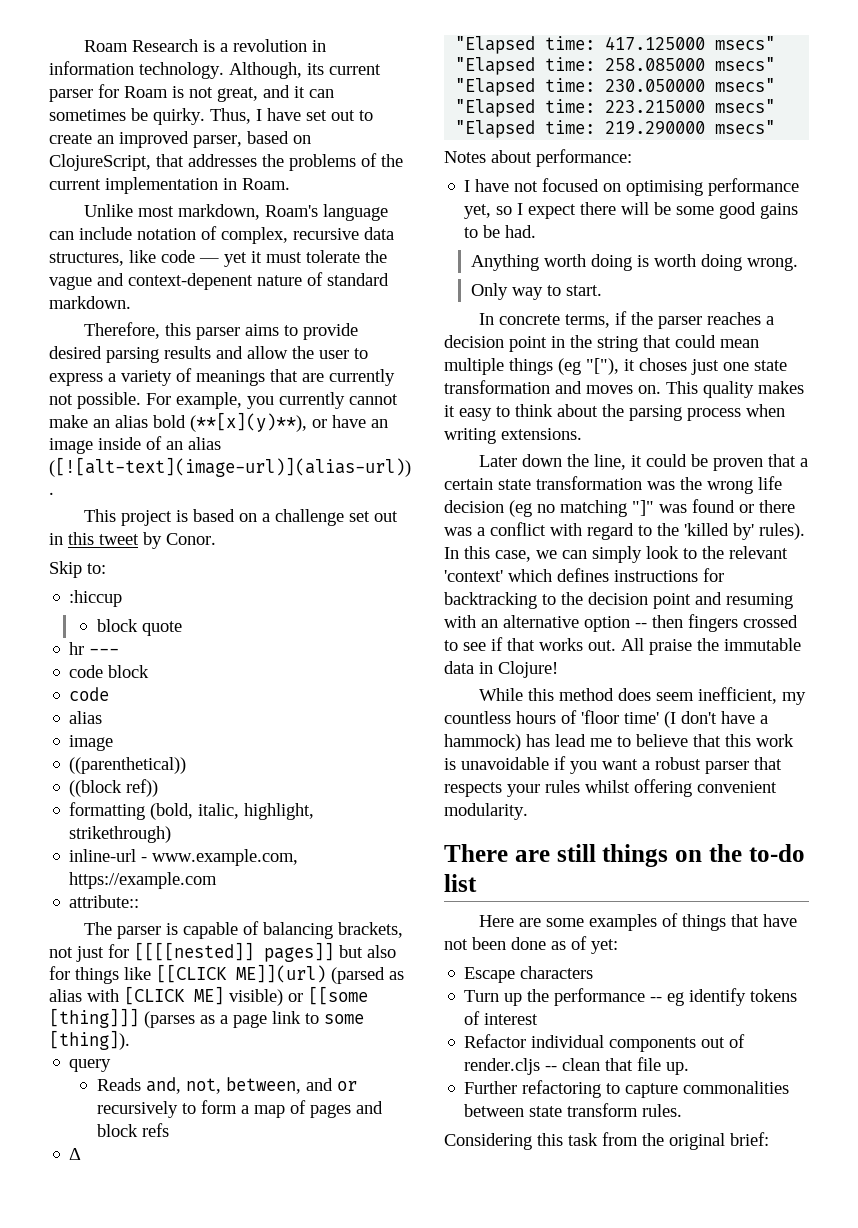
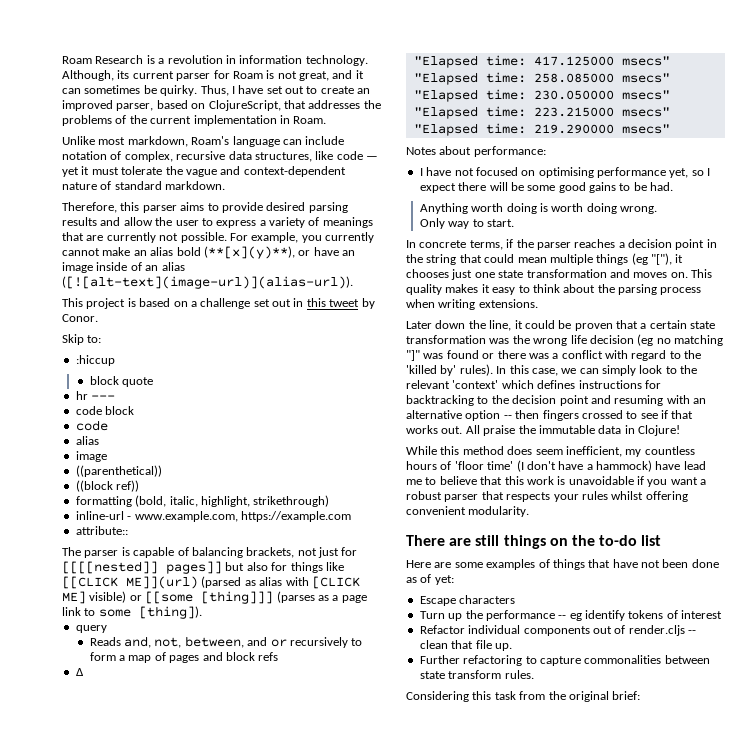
- Unlike most markdown, Roam's language can include notation of complex, recursive data structures, like code — yet it must tolerate the vague and context-depenent nature of standard markdown.
+ Unlike most markdown, Roam's language can include notation of complex, recursive data structures, like code — yet it must tolerate the vague and context-dependent nature of standard markdown.
- In concrete terms, if the parser reaches a decision point in the string that could mean multiple things (eg "["), it choses just one state transformation and moves on.
+ In concrete terms, if the parser reaches a decision point in the string that could mean multiple things (eg "["), it chooses just one state transformation and moves on.
- While this method does seem inefficient, my countless hours of 'floor time' (I don't have a hammock) has lead me to believe that this work is unavoidable if you want a robust parser that respects your rules whilst offering convenient modularity.
+ While this method does seem inefficient, my countless hours of 'floor time' (I don't have a hammock) have lead me to believe that this work is unavoidable if you want a robust parser that respects your rules whilst offering convenient modularity.

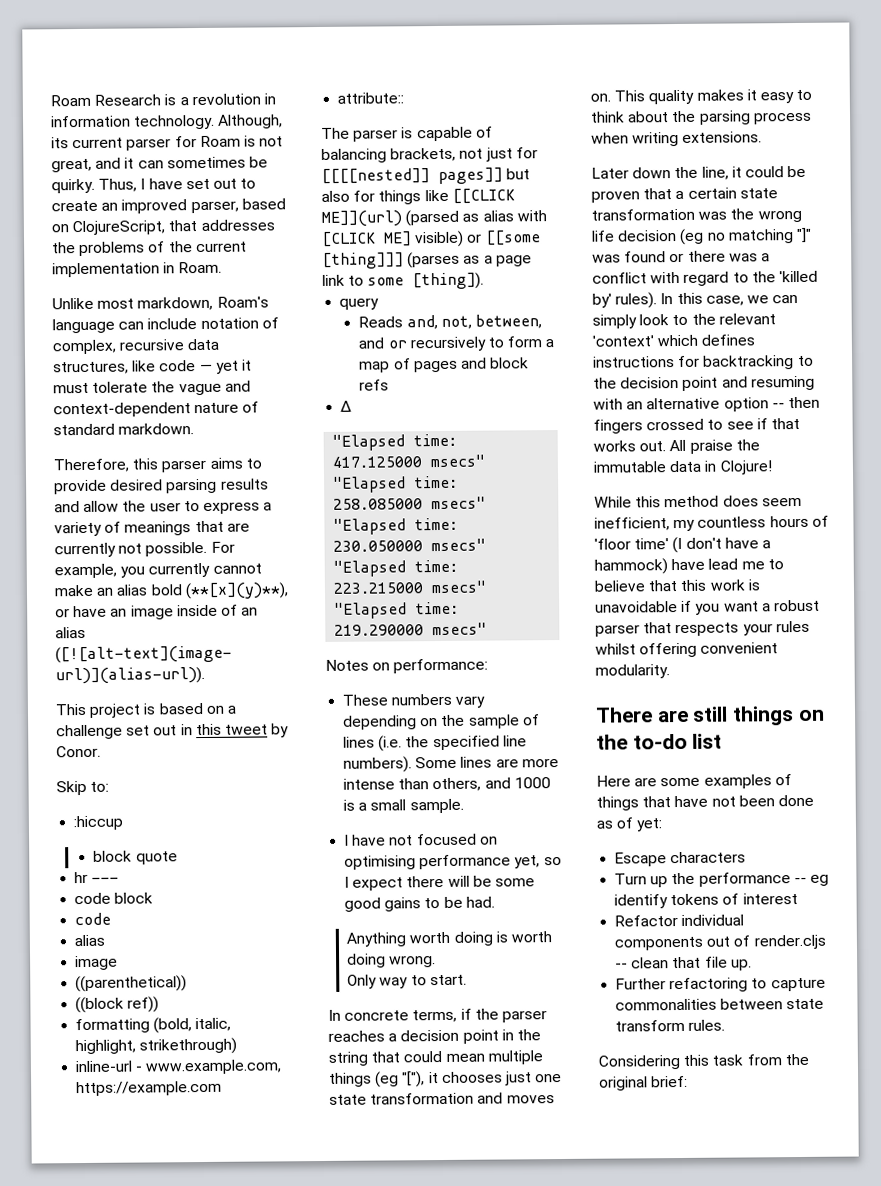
- Notes about performance:
+ Notes on performance:
+ These numbers vary depending on the sample of lines (i.e. the specified line numbers). Some lines are more intense than others, and 1000 is a small sample.

